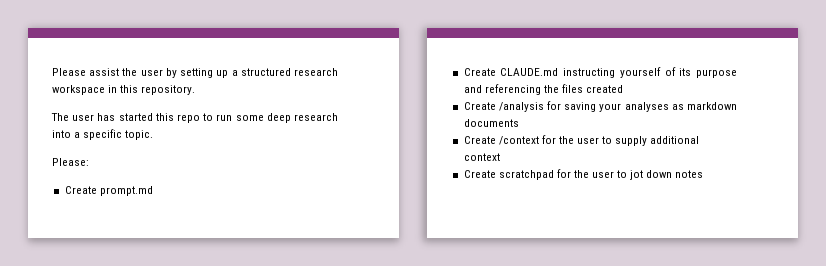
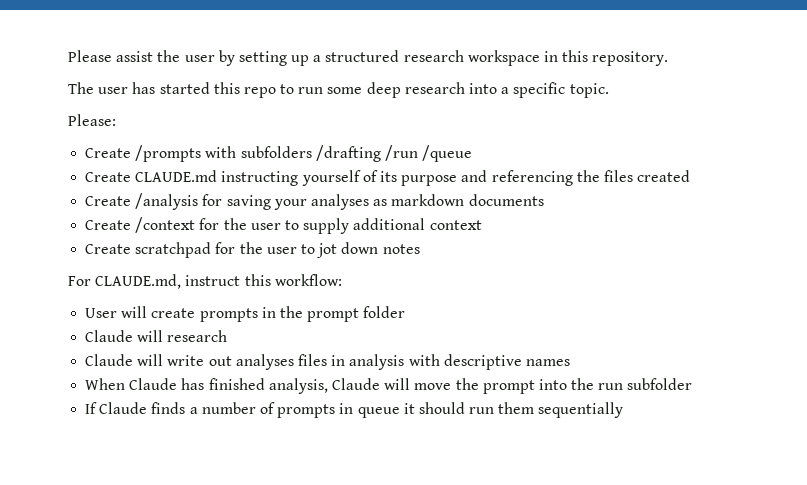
- Create prompt.md
+ Create /prompts with subfolders /drafting /run /queue
+ For CLAUDE.md, instruct this workflow:
+ User will create prompts in the prompt folder
+ Claude will research
+ Claude will write out analyses files in analysis with descriptive names
+ When Claude has finished analysis, Claude will move the prompt into the run subfolder
+ If Claude finds a number of prompts in queue it should run them sequentially

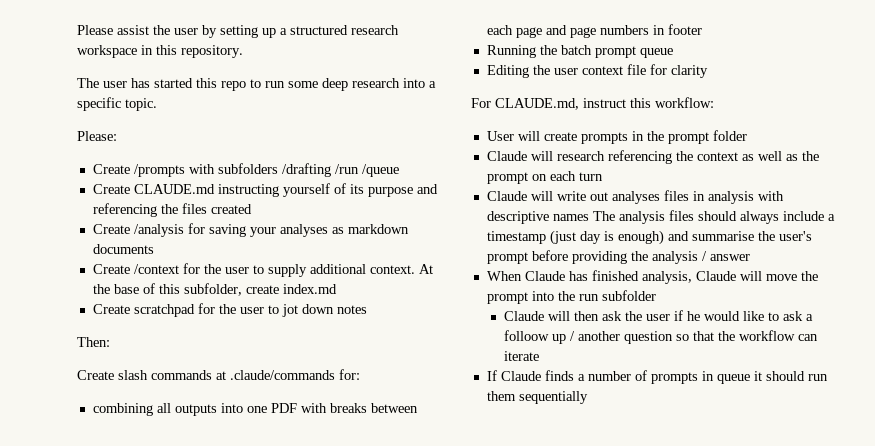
- Create /context for the user to supply additional context
+ Create /context for the user to supply additional context. At the base of this subfolder, create index.md
+ Then:
+ Create slash commands at .claude/commands for:
+ combining all outputs into one PDF with breaks between each page and page numbers in footer
+ Running the batch prompt queue
+ Editing the user context file for clarity
- Claude will research
+ Claude will research referencing the context as well as the prompt on each turn
- Claude will write out analyses files in analysis with descriptive names
+ Claude will write out analyses files in analysis with descriptive names The analysis files should always include a timestamp (just day is enough) and summarise the user's prompt before providing the analysis / answer
+ Claude will then ask the user if he would like to ask a folloow up / another question so that the workflow can iterate

